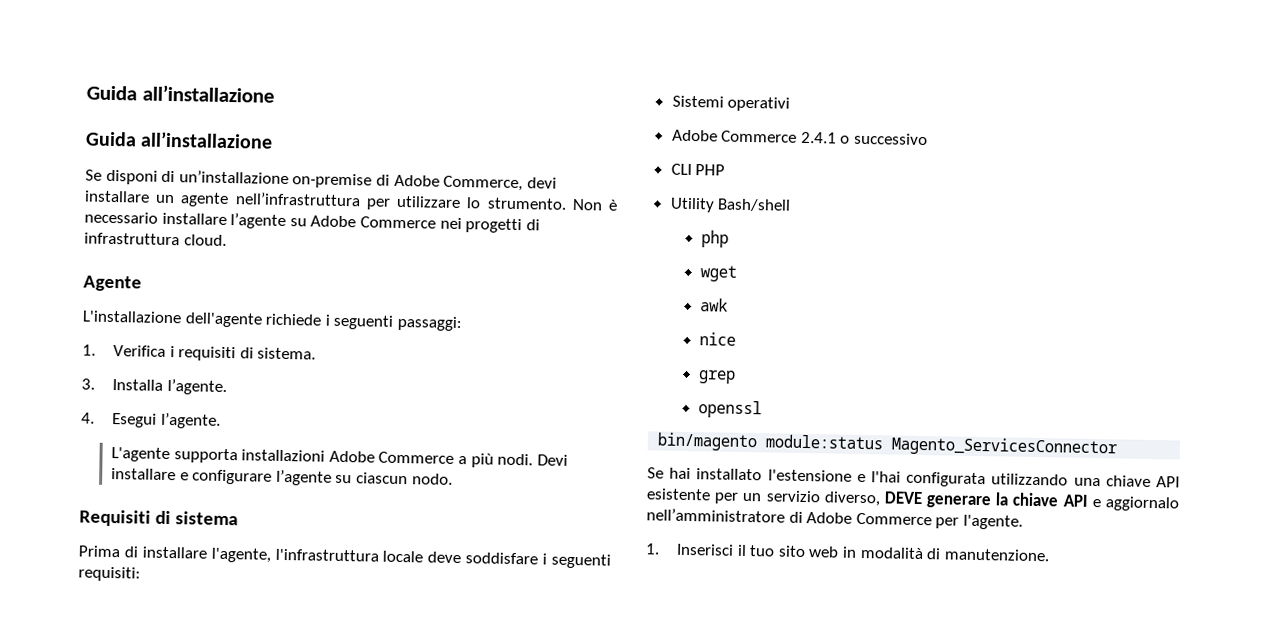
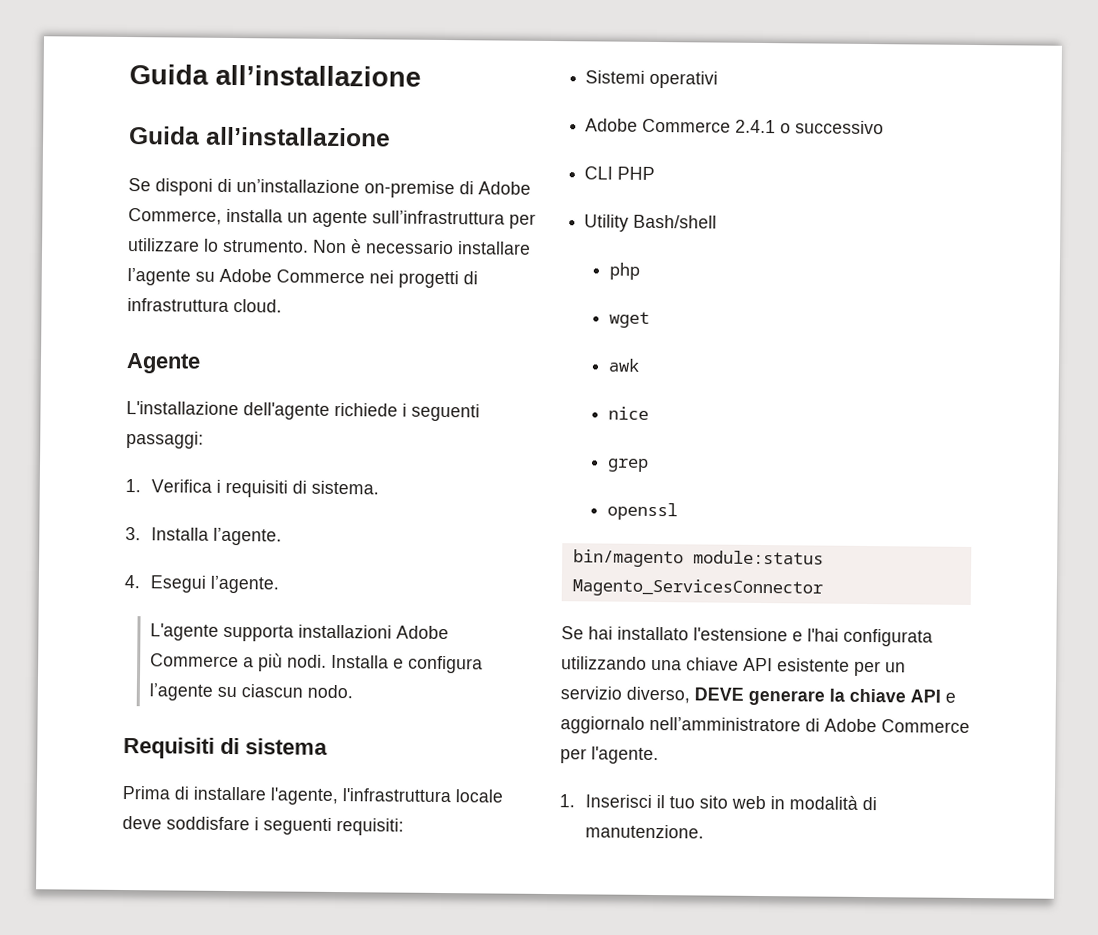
- Se disponi di un’installazione on-premise di Adobe Commerce, devi installare un agente nell’infrastruttura per utilizzare lo strumento.
+ Se disponi di un’installazione on-premise di Adobe Commerce, installa un agente sull’infrastruttura per utilizzare lo strumento.
- Devi installare e configurare l’agente su ciascun nodo.
+ Installa e configura l’agente su ciascun nodo.

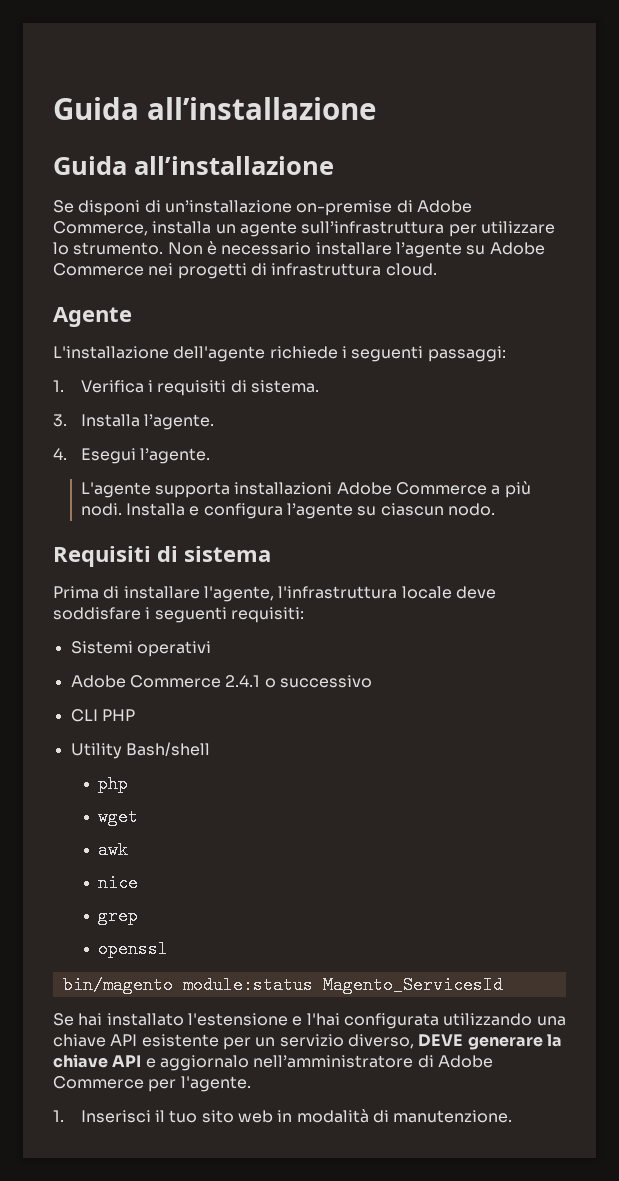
- bin/magento module:status Magento_ServicesConnector
+ bin/magento module:status Magento_ServicesId

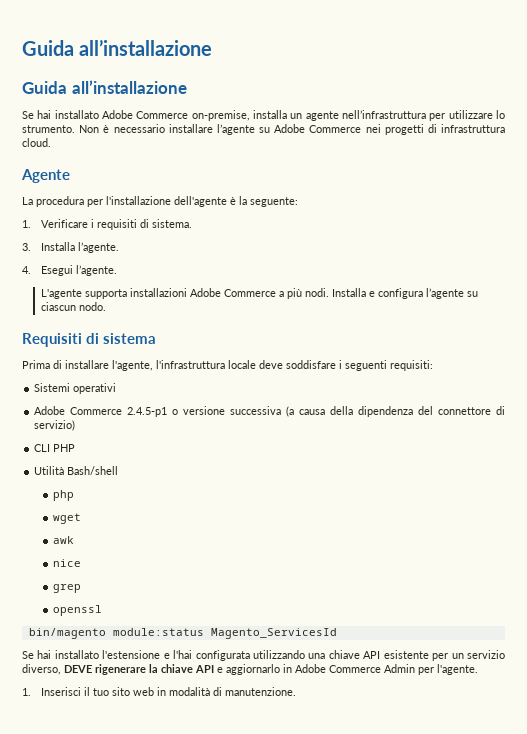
- Se disponi di un’installazione on-premise di Adobe Commerce, installa un agente sull’infrastruttura per utilizzare lo strumento.
+ Se hai installato Adobe Commerce on-premise, installa un agente nell’infrastruttura per utilizzare lo strumento.
- L'installazione dell'agente richiede i seguenti passaggi:
- 1. Verifica i requisiti di sistema.
+ La procedura per l'installazione dell'agente è la seguente:
+ 1. Verificare i requisiti di sistema.
- Adobe Commerce 2.4.1 o successivo
+ Adobe Commerce 2.4.5-p1 o versione successiva (a causa della dipendenza del connettore di servizio)
- Utility Bash/shell
+ Utilità Bash/shell
- Se hai installato l'estensione e l'hai configurata utilizzando una chiave API esistente per un servizio diverso, DEVE generare la chiave API e aggiornalo nell’amministratore di Adobe Commerce per l'agente.
+ Se hai installato l'estensione e l'hai configurata utilizzando una chiave API esistente per un servizio diverso, DEVE rigenerare la chiave API e aggiornarlo in Adobe Commerce Admin per l'agente.

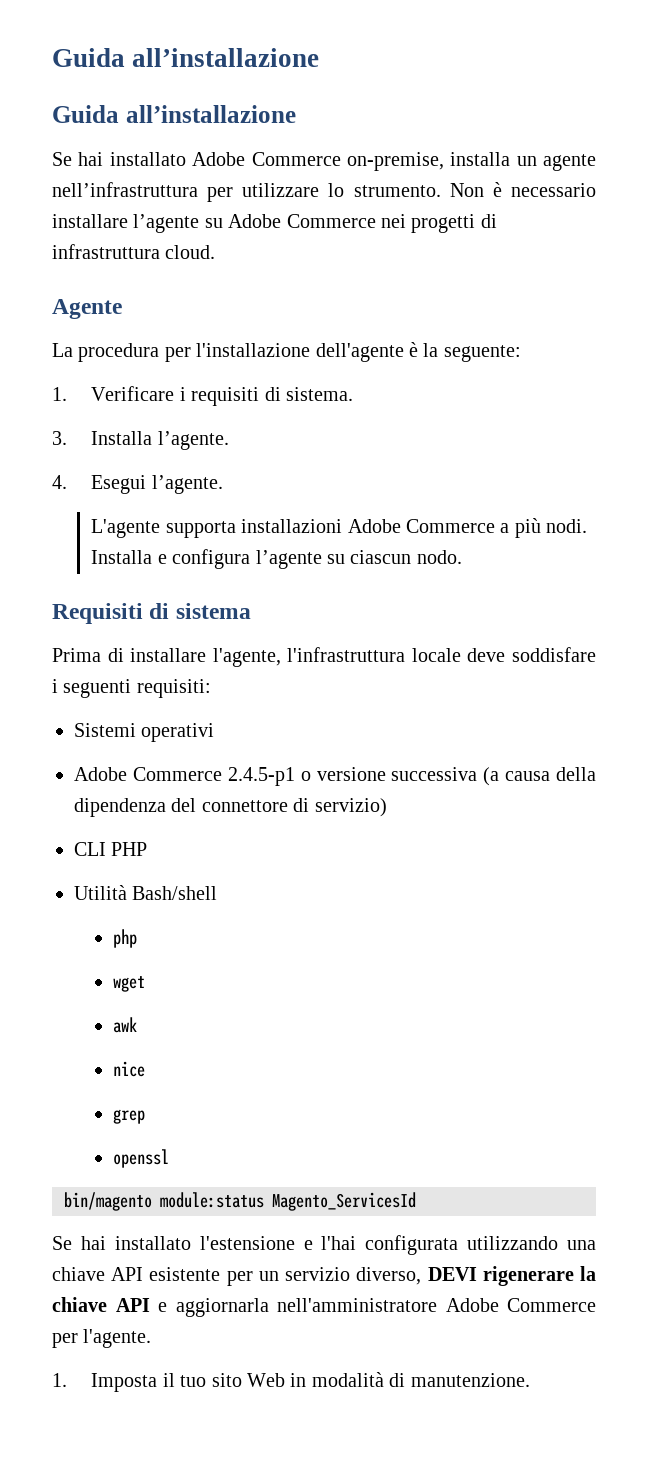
- Se hai installato l'estensione e l'hai configurata utilizzando una chiave API esistente per un servizio diverso, DEVE rigenerare la chiave API e aggiornarlo in Adobe Commerce Admin per l'agente.
+ Se hai installato l'estensione e l'hai configurata utilizzando una chiave API esistente per un servizio diverso, DEVI rigenerare la chiave API e aggiornarla nell'amministratore Adobe Commerce per l'agente.
- 1. Inserisci il tuo sito web in modalità di manutenzione.
+ 1. Imposta il tuo sito Web in modalità di manutenzione.

